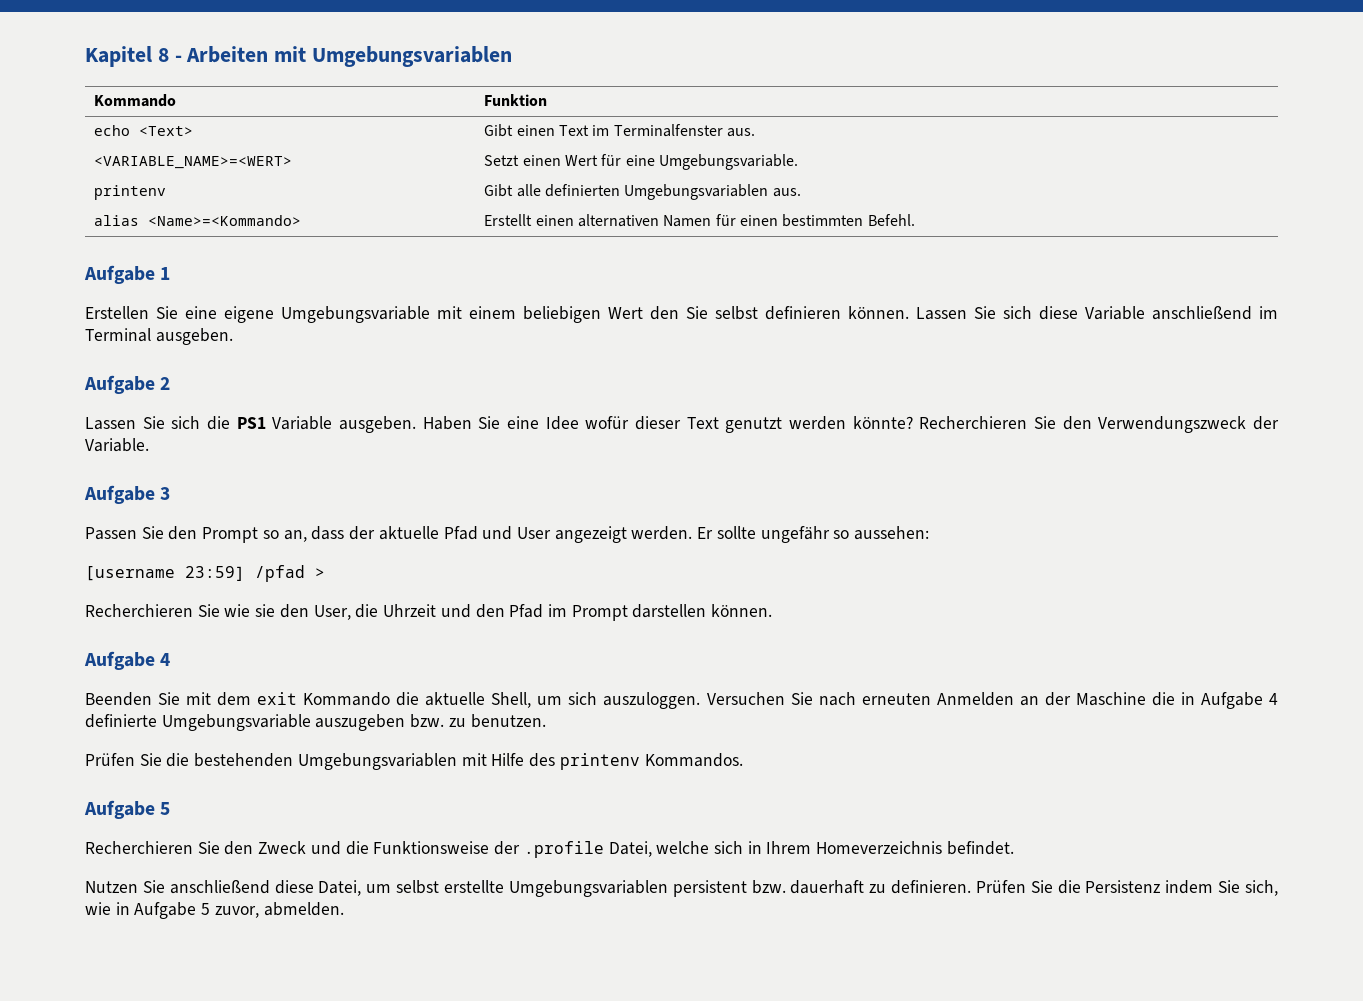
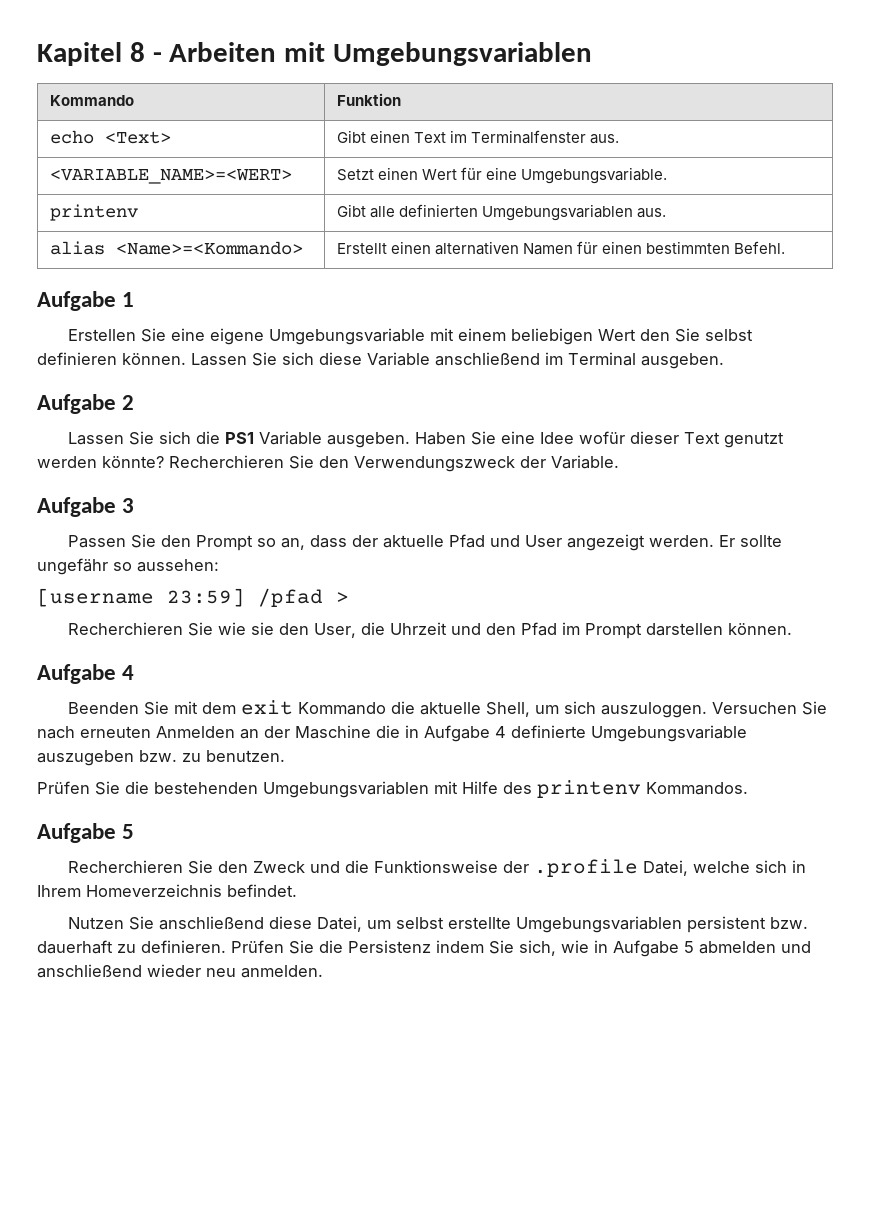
- Prüfen Sie die Persistenz indem Sie sich, wie in Aufgabe 5 zuvor, abmelden.
+ Prüfen Sie die Persistenz indem Sie sich, wie in Aufgabe 5 abmelden und anschließend wieder neu anmelden.

